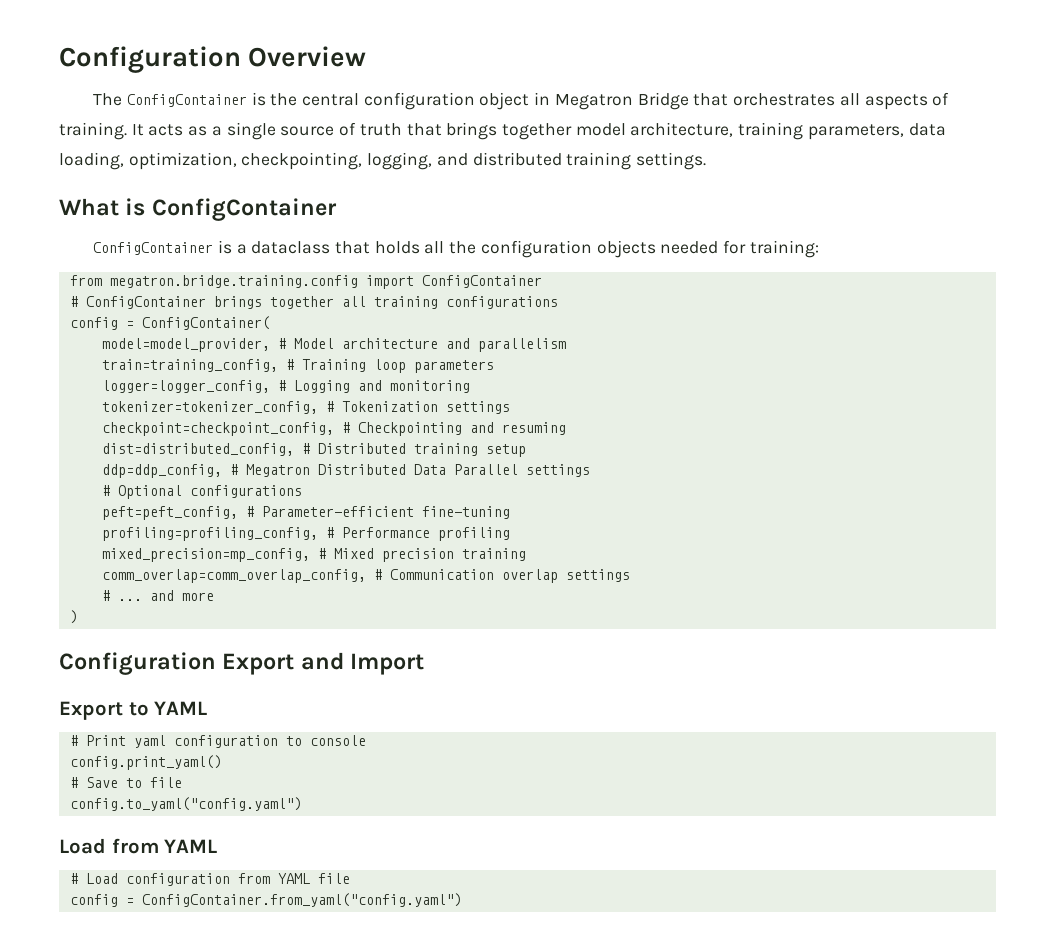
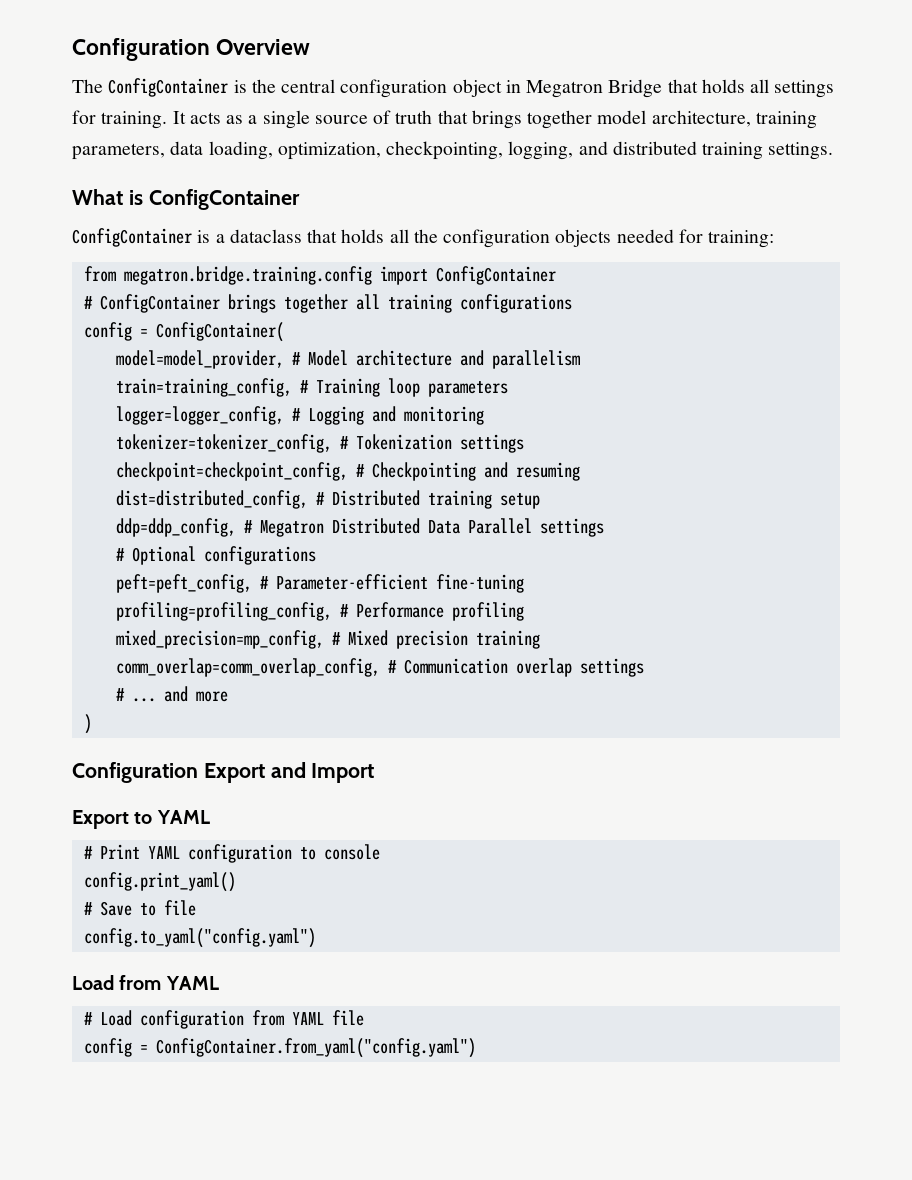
- The ConfigContainer is the central configuration object in Megatron Bridge that orchestrates all aspects of training.
+ The ConfigContainer is the central configuration object in Megatron Bridge that holds all settings for training.
- # Print yaml configuration to console
+ # Print YAML configuration to console

